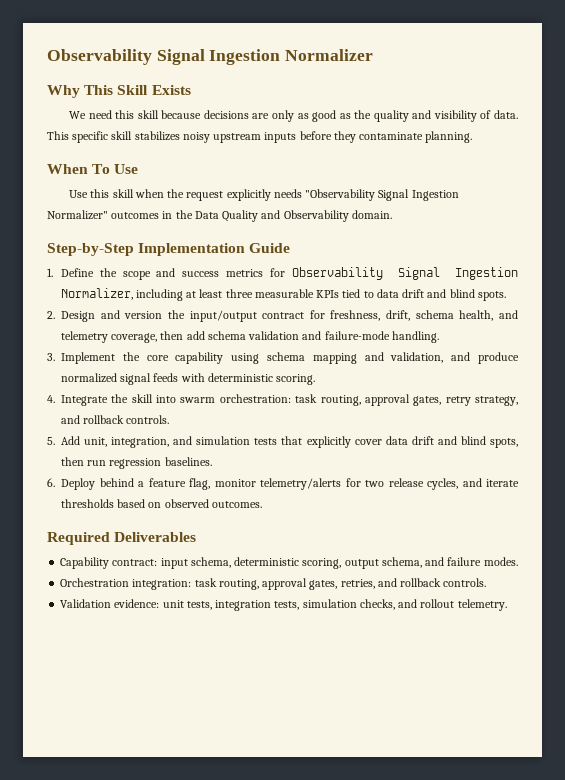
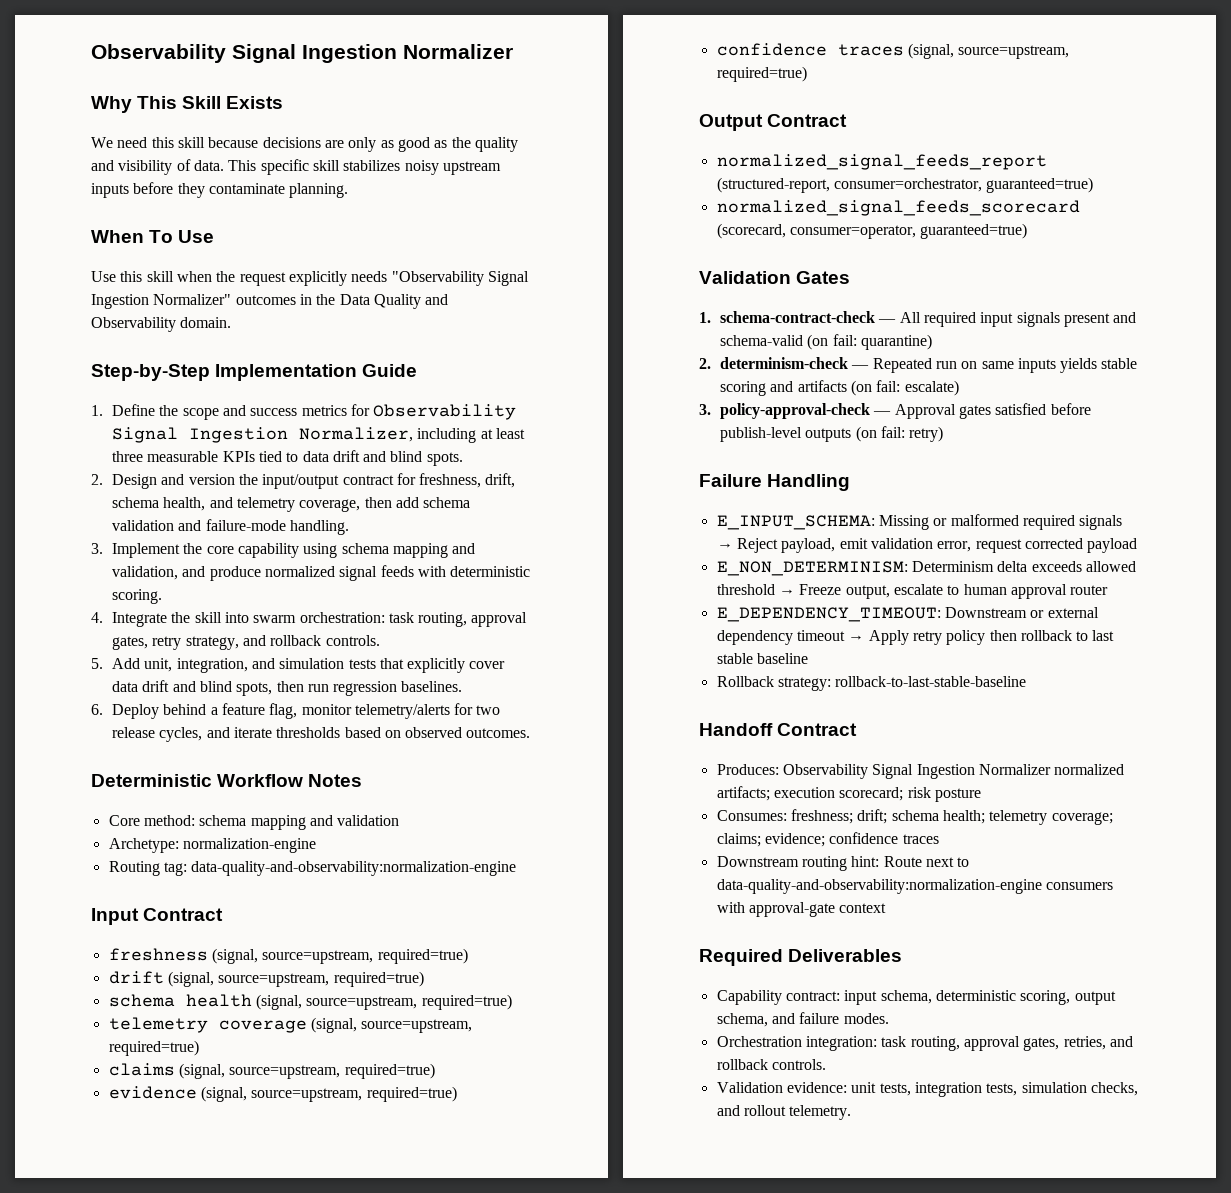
+ Deterministic Workflow Notes
+ Core method: schema mapping and validation
+ Archetype: normalization-engine
+ Routing tag: data-quality-and-observability:normalization-engine
+ Input Contract
+ freshness (signal, source=upstream, required=true)
+ drift (signal, source=upstream, required=true)
+ schema health (signal, source=upstream, required=true)
+ telemetry coverage (signal, source=upstream, required=true)
+ claims (signal, source=upstream, required=true)
+ evidence (signal, source=upstream, required=true)
+ confidence traces (signal, source=upstream, required=true)
+ Output Contract
+ normalized_signal_feeds_report (structured-report, consumer=orchestrator, guaranteed=true)
+ normalized_signal_feeds_scorecard (scorecard, consumer=operator, guaranteed=true)
+ Validation Gates
+ 1. schema-contract-check — All required input signals present and schema-valid (on fail: quarantine)
+ 2. determinism-check — Repeated run on same inputs yields stable scoring and artifacts (on fail: escalate)
+ 3. policy-approval-check — Approval gates satisfied before publish-level outputs (on fail: retry)
+ Failure Handling
+ E_INPUT_SCHEMA: Missing or malformed required signals → Reject payload, emit validation error, request corrected payload
+ E_NON_DETERMINISM: Determinism delta exceeds allowed threshold → Freeze output, escalate to human approval router
+ E_DEPENDENCY_TIMEOUT: Downstream or external dependency timeout → Apply retry policy then rollback to last stable baseline
+ Rollback strategy: rollback-to-last-stable-baseline
+ Handoff Contract
+ Produces: Observability Signal Ingestion Normalizer normalized artifacts; execution scorecard; risk posture
+ Consumes: freshness; drift; schema health; telemetry coverage; claims; evidence; confidence traces
+ Downstream routing hint: Route next to data-quality-and-observability:normalization-engine consumers with approval-gate context

